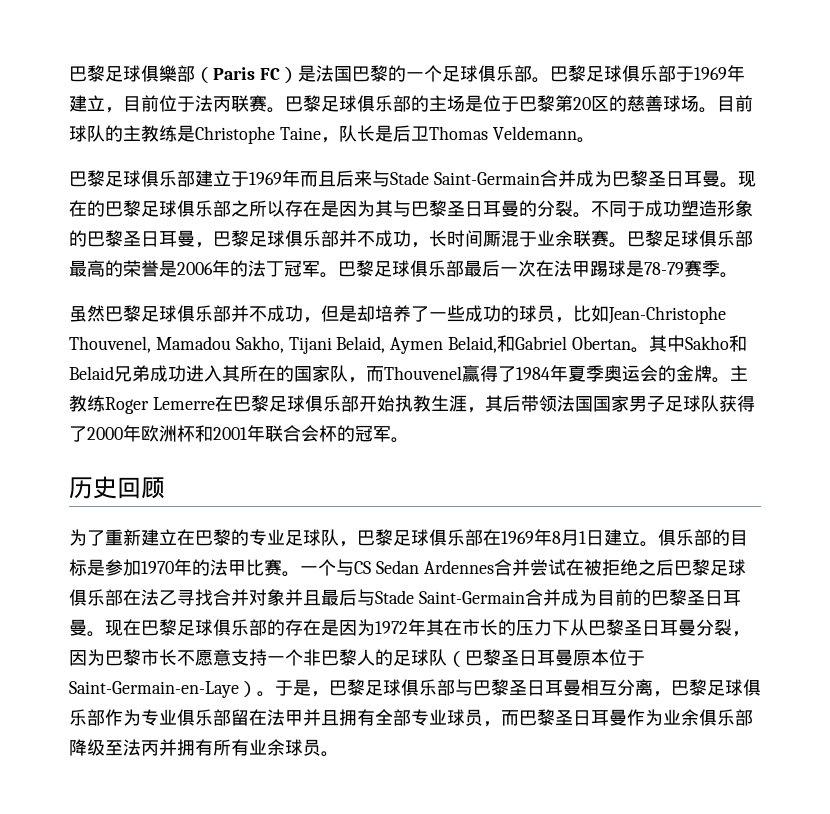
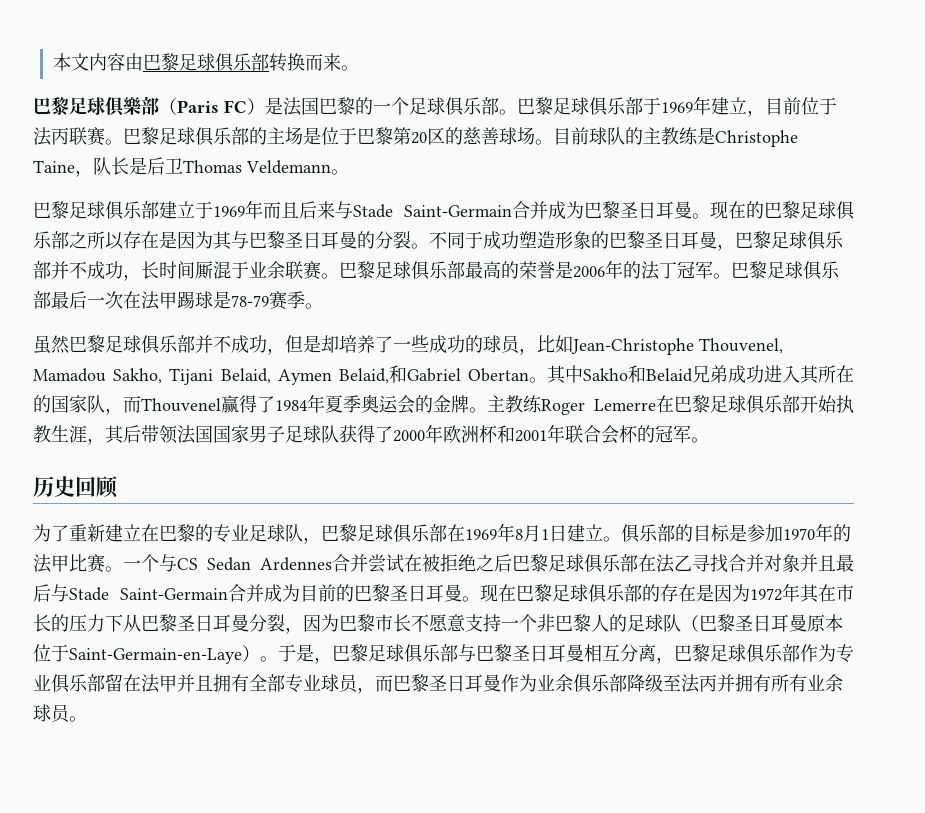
+ 本文内容由巴黎足球俱乐部转换而来。

